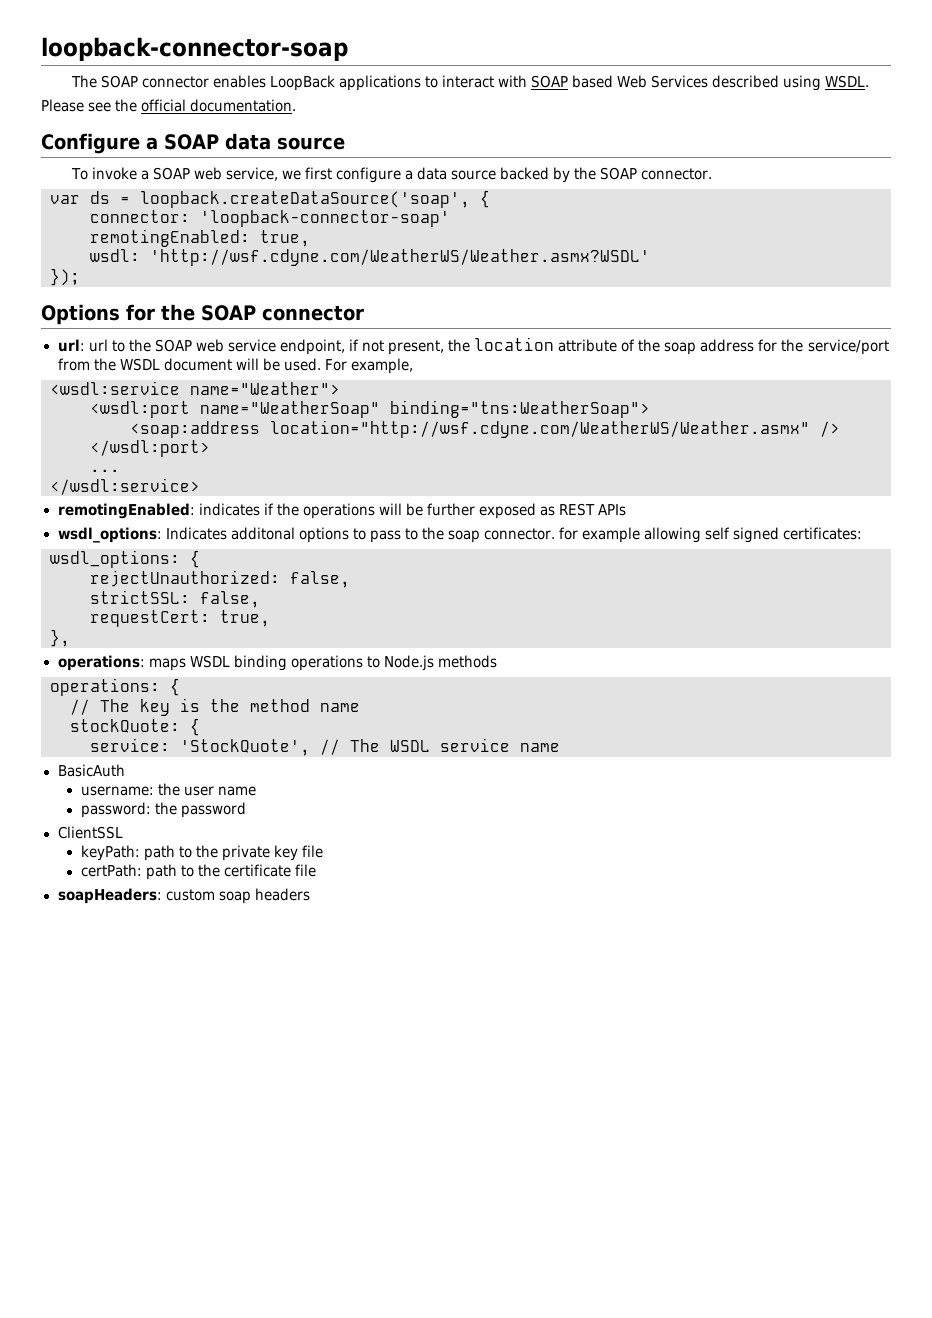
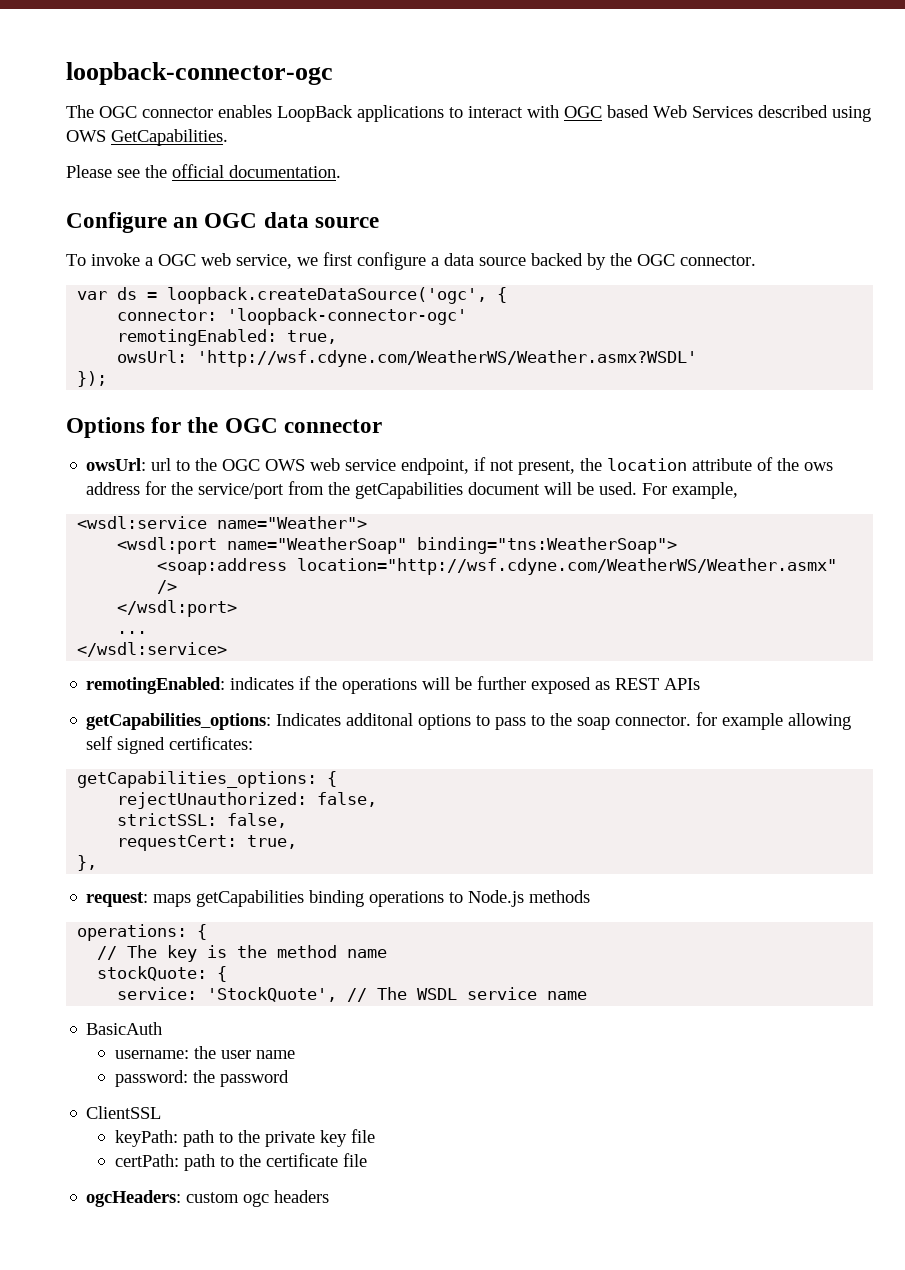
- loopback-connector-soap
- The SOAP connector enables LoopBack applications to interact with SOAP based Web Services described using WSDL.
+ loopback-connector-ogc
+ The OGC connector enables LoopBack applications to interact with OGC based Web Services described using OWS GetCapabilities.
- Configure a SOAP data source
+ Configure an OGC data source
- To invoke a SOAP web service, we first configure a data source backed by the SOAP connector.
+ To invoke a OGC web service, we first configure a data source backed by the OGC connector.
- var ds = loopback.createDataSource('soap', {
+ var ds = loopback.createDataSource('ogc', {
- connector: 'loopback-connector-soap'
+ connector: 'loopback-connector-ogc'
- wsdl: 'http://wsf.cdyne.com/WeatherWS/Weather.asmx?WSDL'
+ owsUrl: 'http://wsf.cdyne.com/WeatherWS/Weather.asmx?WSDL'
- Options for the SOAP connector
+ Options for the OGC connector
- url: url to the SOAP web service endpoint, if not present, the location attribute of the soap address for the service/port from the WSDL document will be used.
+ owsUrl: url to the OGC OWS web service endpoint, if not present, the location attribute of the ows address for the service/port from the getCapabilities document will be used.
- wsdl_options: Indicates additonal options to pass to the soap connector. for example allowing self signed certificates:
+ getCapabilities_options: Indicates additonal options to pass to the soap connector. for example allowing self signed certificates:
- wsdl_options: {
+ getCapabilities_options: {
- operations: maps WSDL binding operations to Node.js methods
+ request: maps getCapabilities binding operations to Node.js methods
- soapHeaders: custom soap headers
+ ogcHeaders: custom ogc headers

